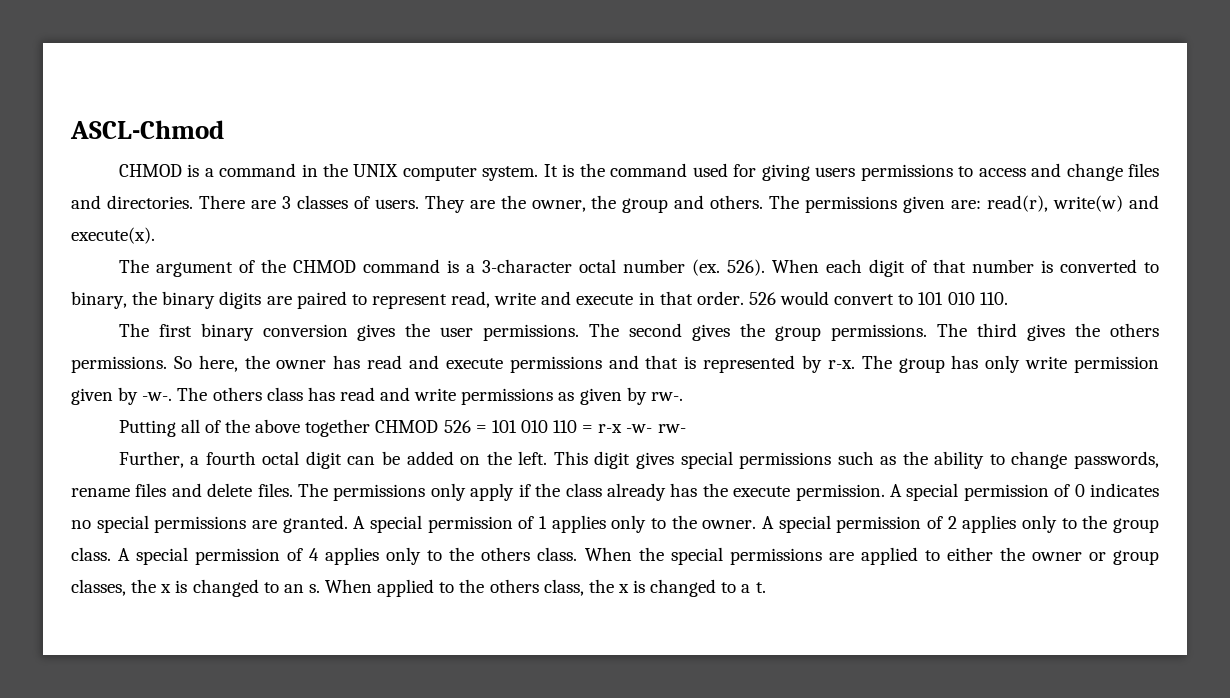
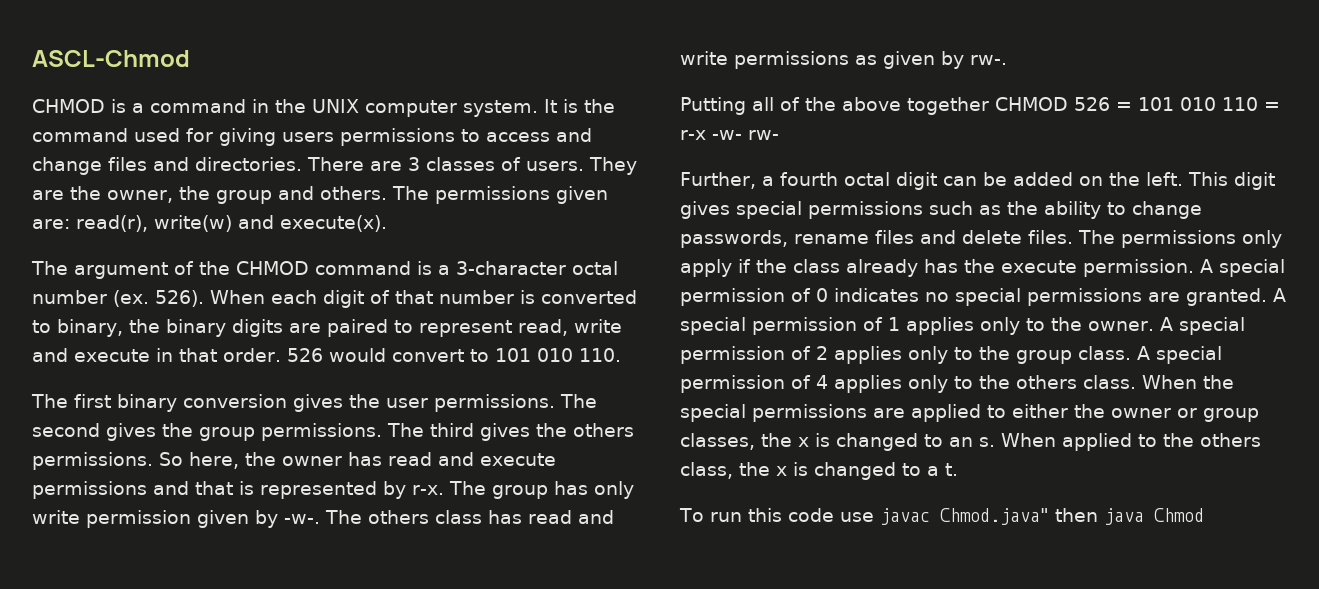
+ To run this code use javac Chmod.java" then java Chmod

